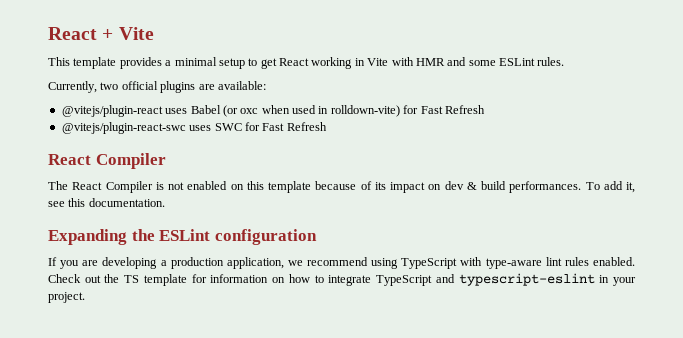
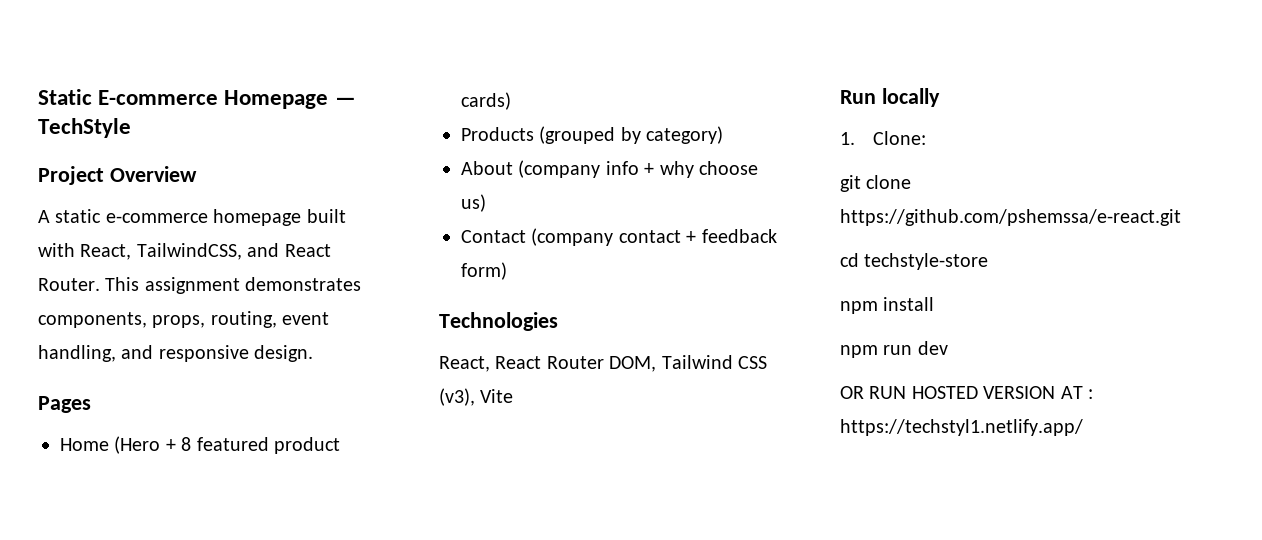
- React + Vite
- This template provides a minimal setup to get React working in Vite with HMR and some ESLint rules.
- Currently, two official plugins are available:
- @vitejs/plugin-react uses Babel (or oxc when used in rolldown-vite) for Fast Refresh
- @vitejs/plugin-react-swc uses SWC for Fast Refresh
- React Compiler
- The React Compiler is not enabled on this template because of its impact on dev & build performances. To add it, see this documentation.
- Expanding the ESLint configuration
- If you are developing a production application, we recommend using TypeScript with type-aware lint rules enabled. Check out the TS template for information on how to integrate TypeScript and typescript-eslint in your project.
+ Static E-commerce Homepage — TechStyle
+ Project Overview
+ A static e-commerce homepage built with React, TailwindCSS, and React Router. This assignment demonstrates components, props, routing, event handling, and responsive design.
+ Pages
+ Home (Hero + 8 featured product cards)
+ Products (grouped by category)
+ About (company info + why choose us)
+ Contact (company contact + feedback form)
+ Technologies
+ React, React Router DOM, Tailwind CSS (v3), Vite
+ Run locally
+ 1. Clone:
+ git clone https://github.com/pshemssa/e-react.git
+ cd techstyle-store
+ npm install
+ npm run dev
+ OR RUN HOSTED VERSION AT : https://techstyl1.netlify.app/

